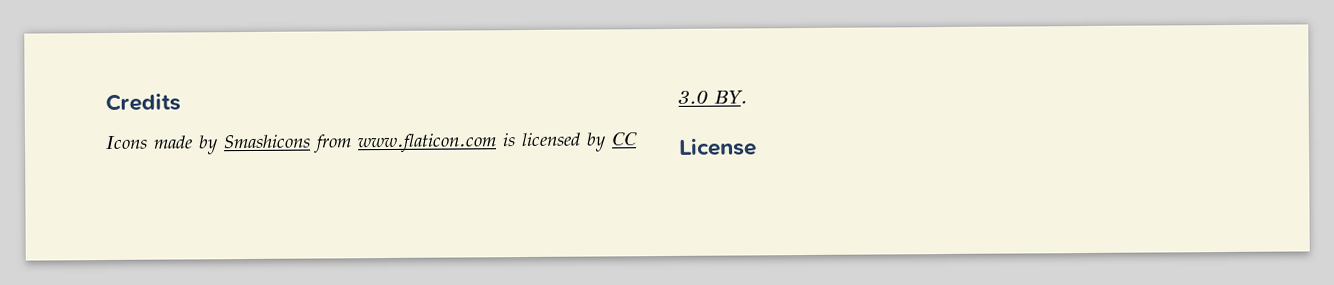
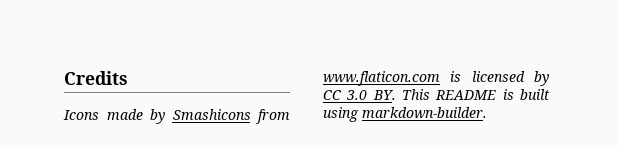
- Icons made by Smashicons from www.flaticon.com is licensed by CC 3.0 BY.
- License
+ Icons made by Smashicons from www.flaticon.com is licensed by CC 3.0 BY. This README is built using markdown-builder.

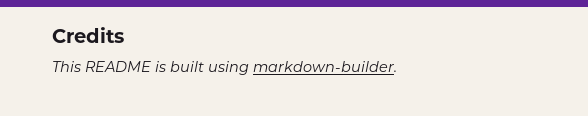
- Icons made by Smashicons from www.flaticon.com is licensed by CC 3.0 BY. This README is built using markdown-builder.
+ This README is built using markdown-builder.

